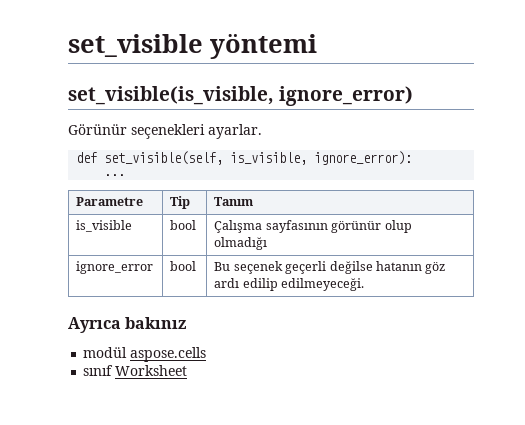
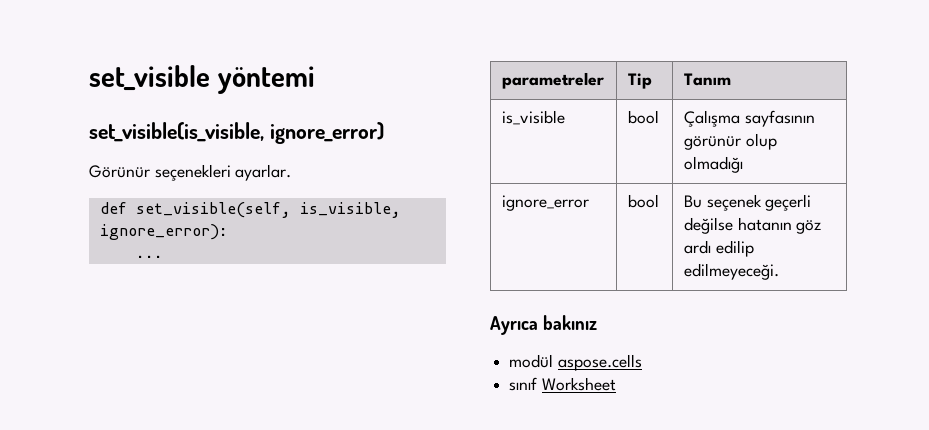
- Parametre | Tip | Tanım
+ parametreler | Tip | Tanım

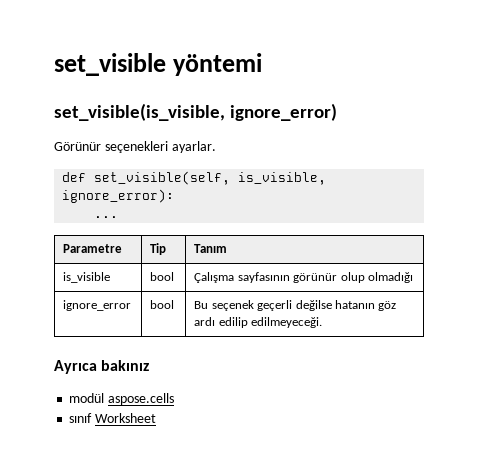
- parametreler | Tip | Tanım
+ Parametre | Tip | Tanım

